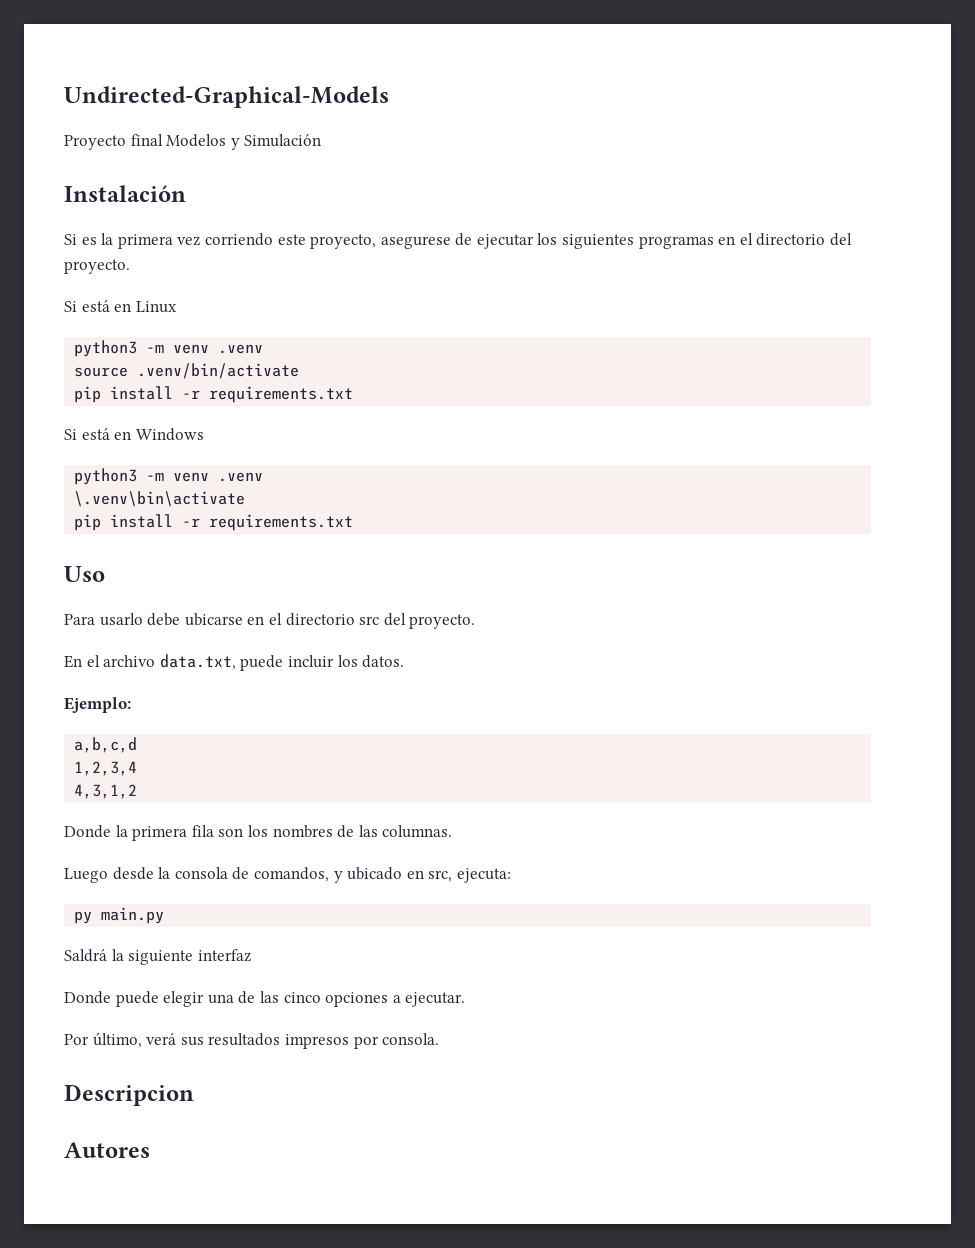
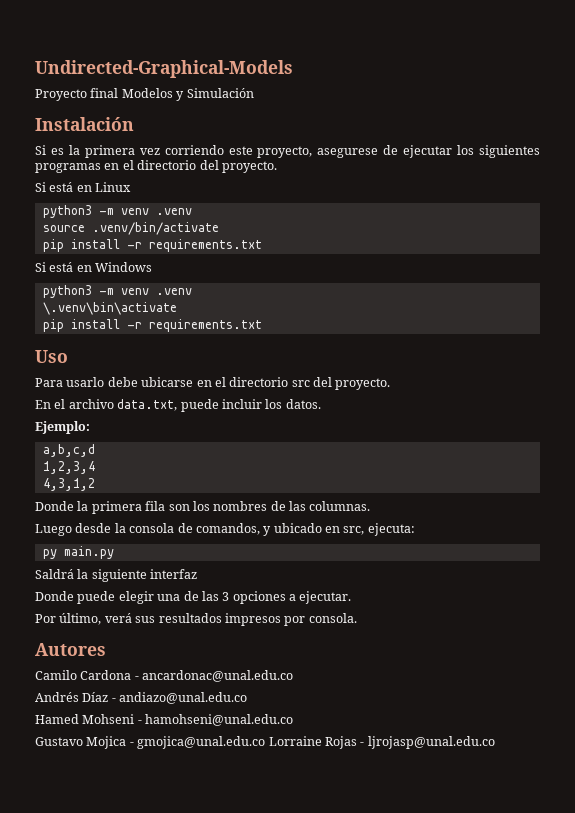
- Donde puede elegir una de las cinco opciones a ejecutar.
+ Donde puede elegir una de las 3 opciones a ejecutar.
- Descripcion
  Autores
+ Camilo Cardona - ancardonac@unal.edu.co
+ Andrés Díaz - andiazo@unal.edu.co
+ Hamed Mohseni - hamohseni@unal.edu.co
+ Gustavo Mojica - gmojica@unal.edu.co Lorraine Rojas - ljrojasp@unal.edu.co

